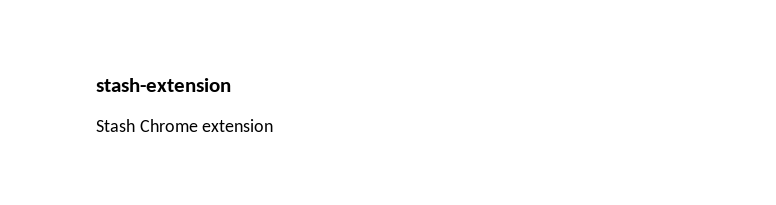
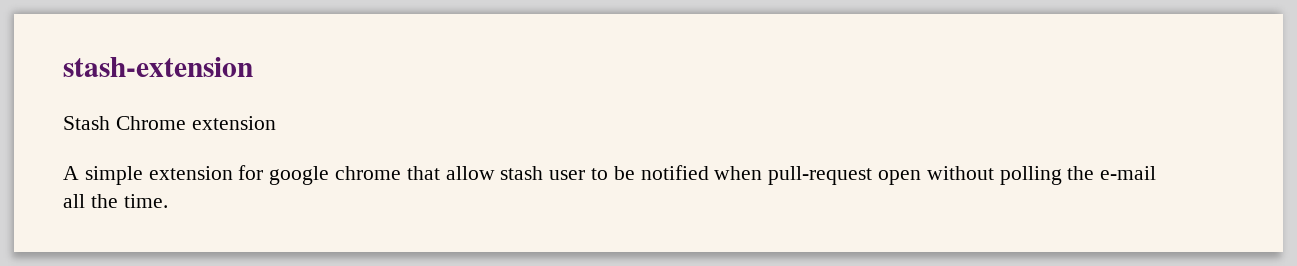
+ A simple extension for google chrome that allow stash user to be notified when pull-request open without polling the e-mail all the time.

